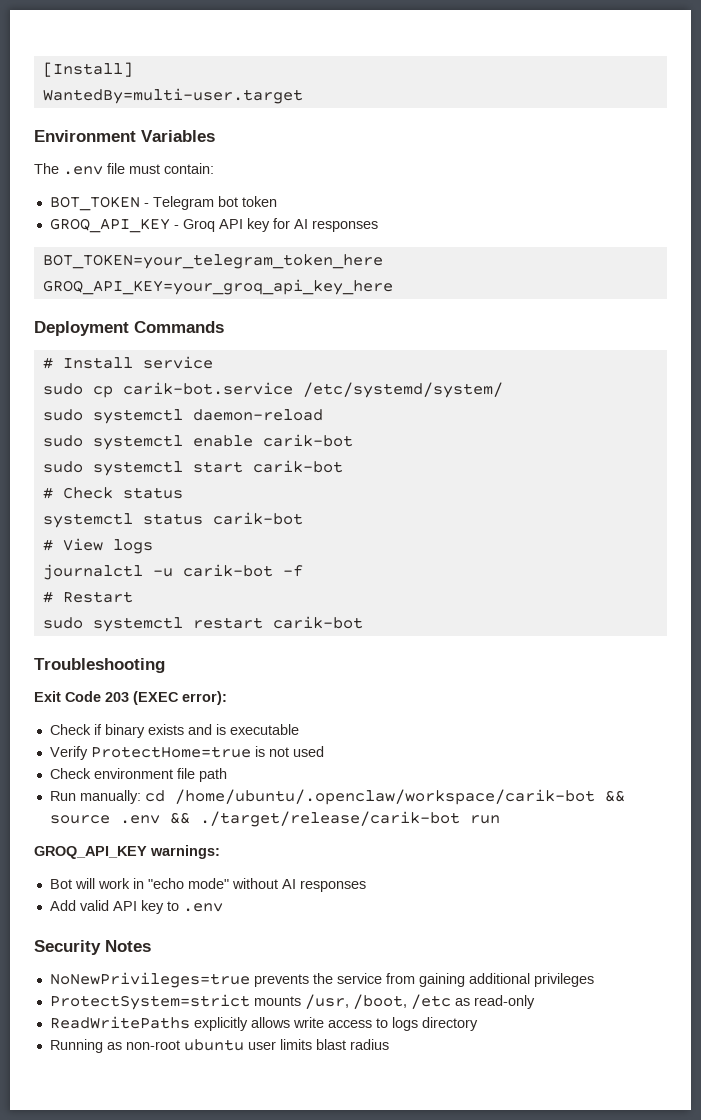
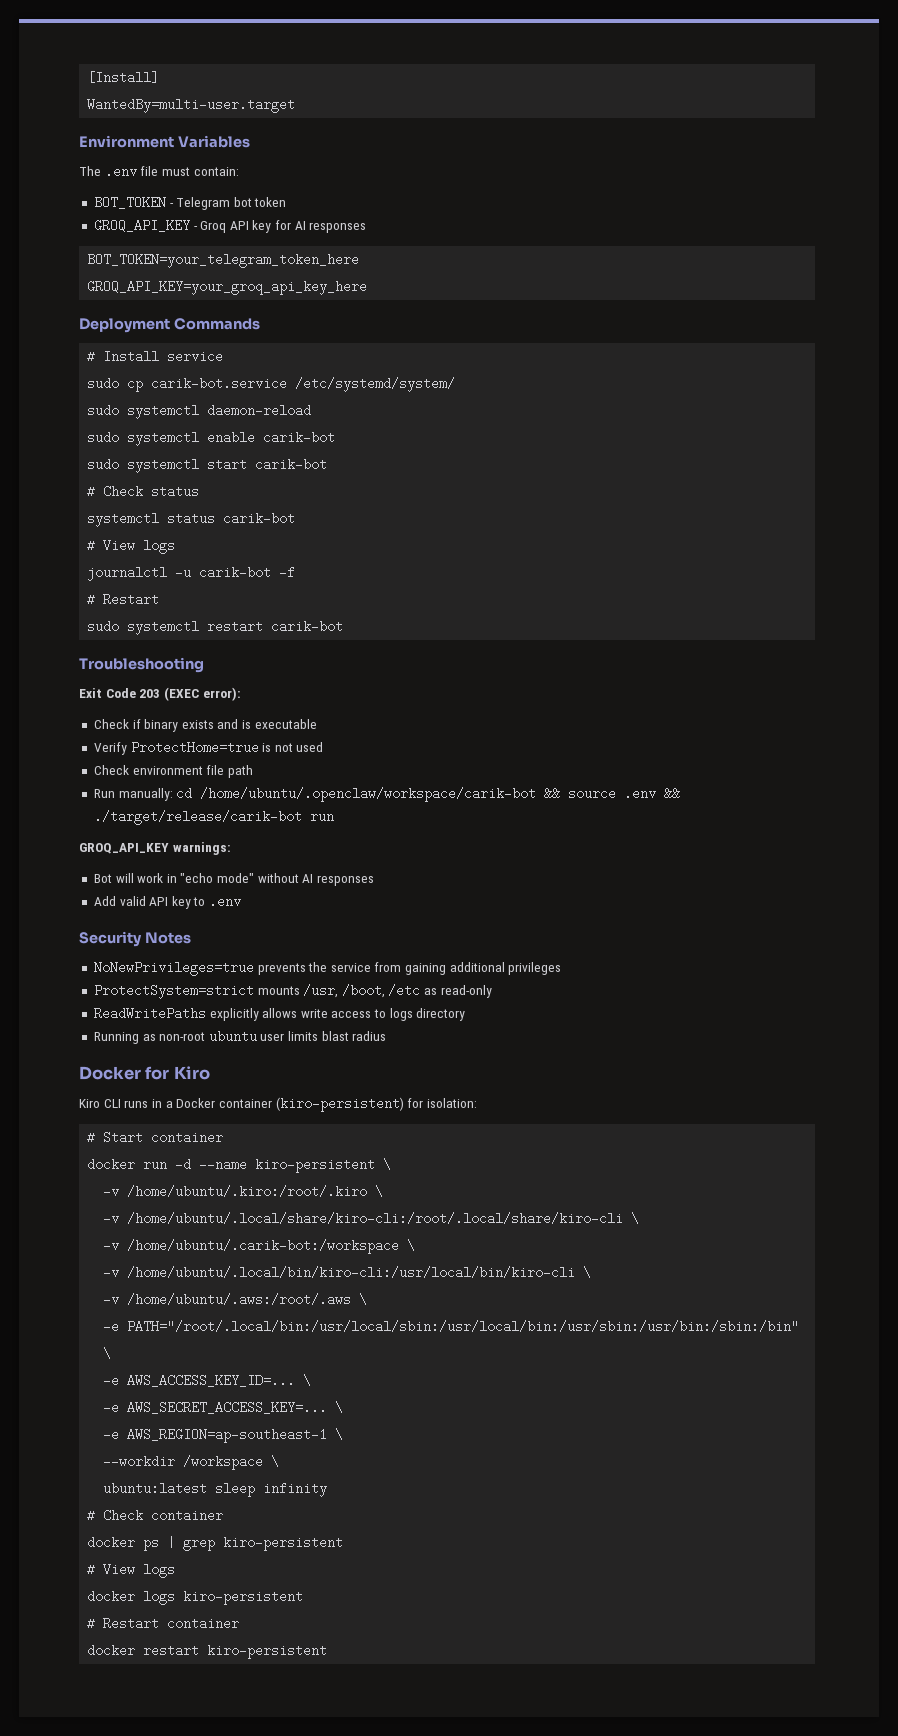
+ Docker for Kiro
+ Kiro CLI runs in a Docker container (kiro-persistent) for isolation:
+ # Start container
+ docker run -d --name kiro-persistent \
+ -v /home/ubuntu/.kiro:/root/.kiro \
+ -v /home/ubuntu/.local/share/kiro-cli:/root/.local/share/kiro-cli \
+ -v /home/ubuntu/.carik-bot:/workspace \
+ -v /home/ubuntu/.local/bin/kiro-cli:/usr/local/bin/kiro-cli \
+ -v /home/ubuntu/.aws:/root/.aws \
+ -e PATH="/root/.local/bin:/usr/local/sbin:/usr/local/bin:/usr/sbin:/usr/bin:/sbin:/bin" \
+ -e AWS_ACCESS_KEY_ID=... \
+ -e AWS_SECRET_ACCESS_KEY=... \
+ -e AWS_REGION=ap-southeast-1 \
+ --workdir /workspace \
+ ubuntu:latest sleep infinity
+ # Check container
+ docker ps | grep kiro-persistent
+ # View logs
+ docker logs kiro-persistent
+ # Restart container
+ docker restart kiro-persistent

